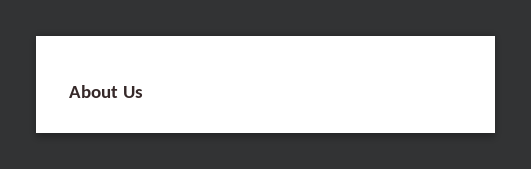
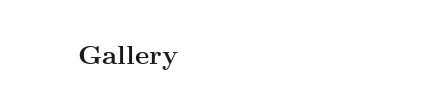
- About Us
+ Gallery

